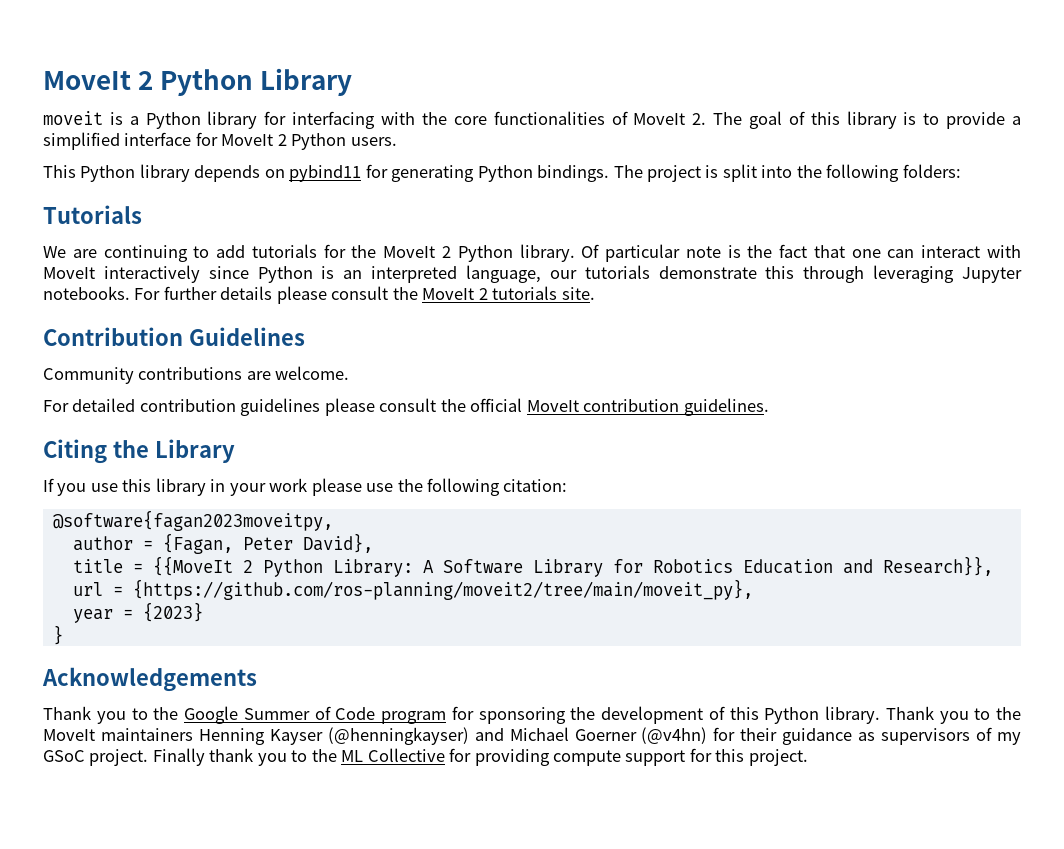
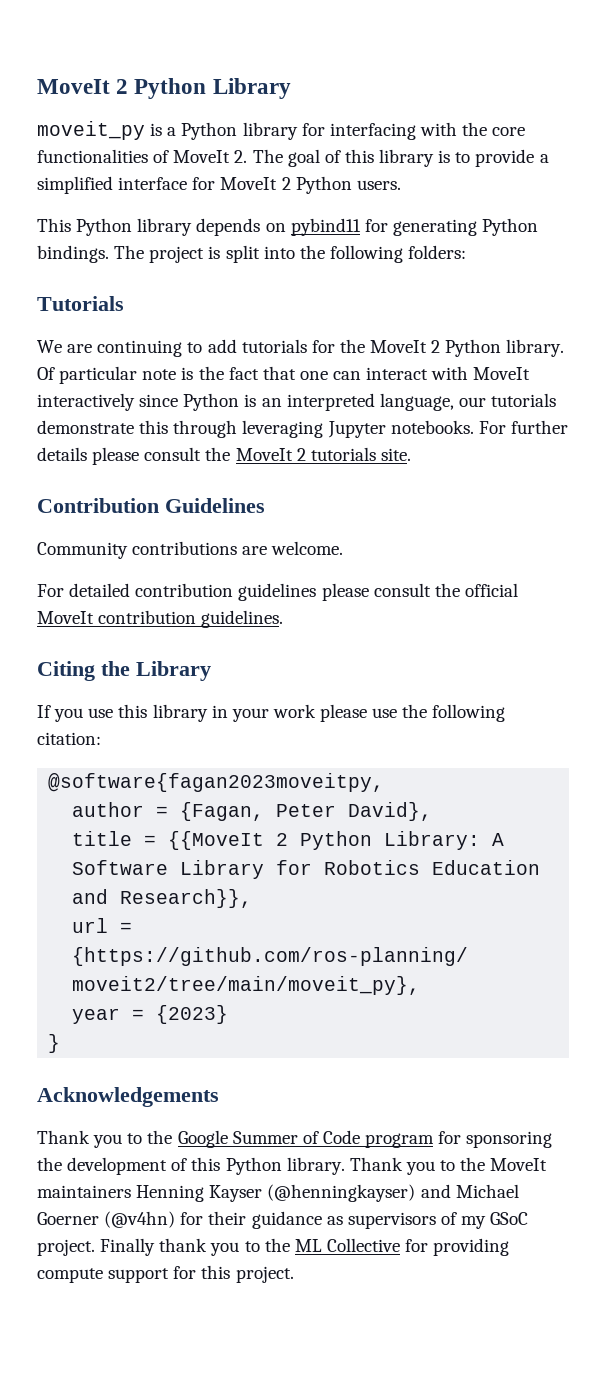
- moveit is a Python library for interfacing with the core functionalities of MoveIt 2. The goal of this library is to provide a simplified interface for MoveIt 2 Python users.
+ moveit_py is a Python library for interfacing with the core functionalities of MoveIt 2. The goal of this library is to provide a simplified interface for MoveIt 2 Python users.

